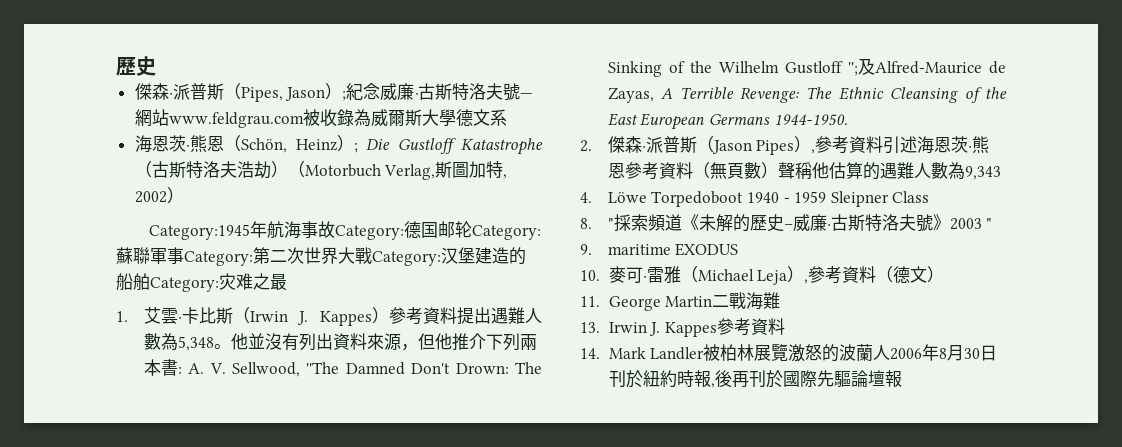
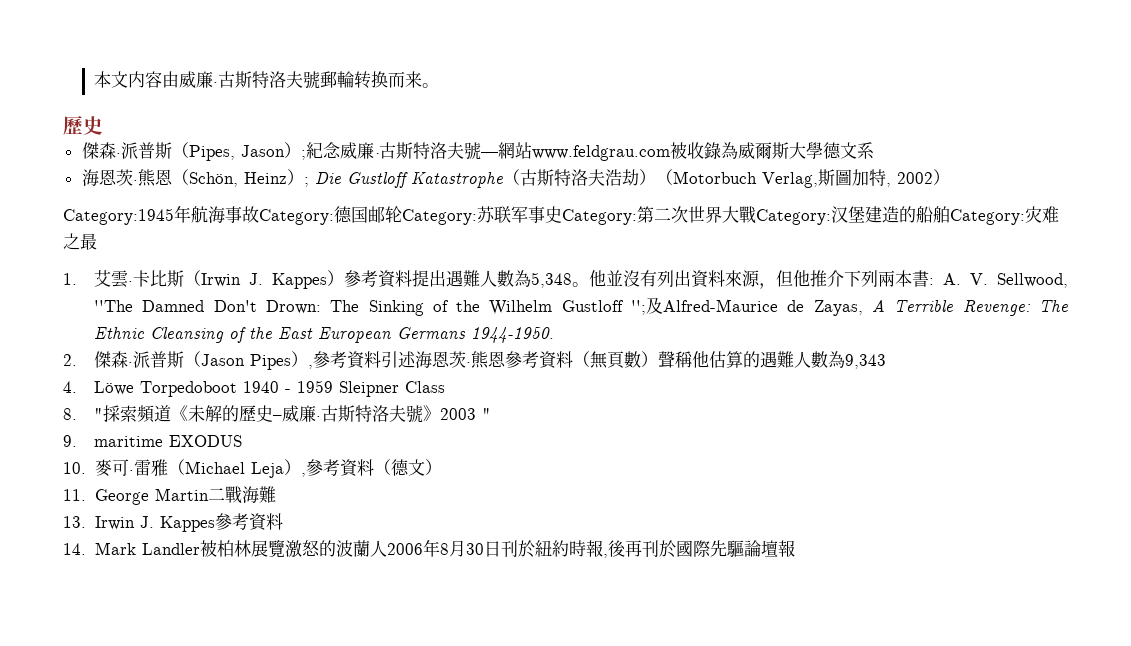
+ 本文内容由威廉·古斯特洛夫號郵輪转换而来。
- Category:1945年航海事故Category:德国邮轮Category:蘇聯軍事Category:第二次世界大戰Category:汉堡建造的船舶Category:灾难之最
+ Category:1945年航海事故Category:德国邮轮Category:苏联军事史Category:第二次世界大戰Category:汉堡建造的船舶Category:灾难之最

